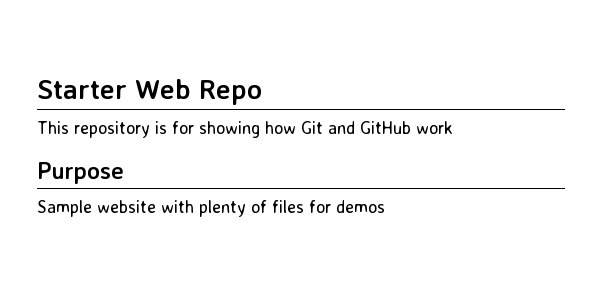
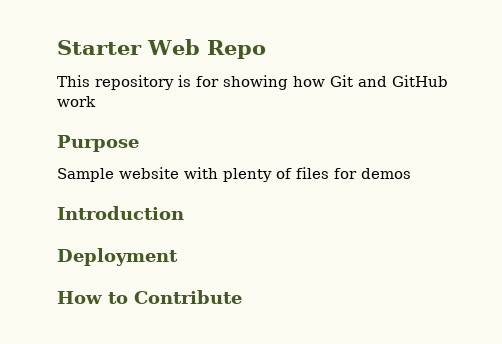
+ Introduction
+ Deployment
+ How to Contribute

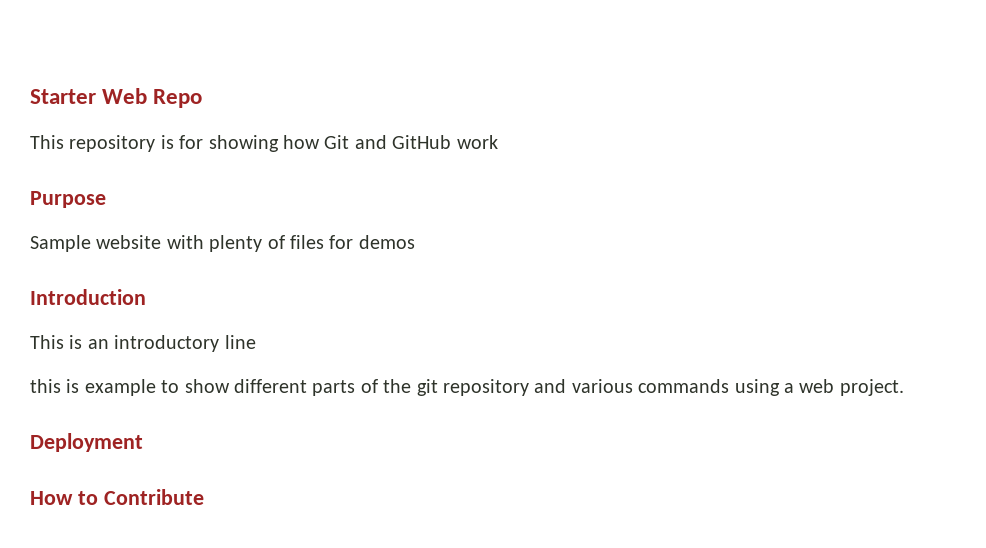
+ This is an introductory line
+ this is example to show different parts of the git repository and various commands using a web project.

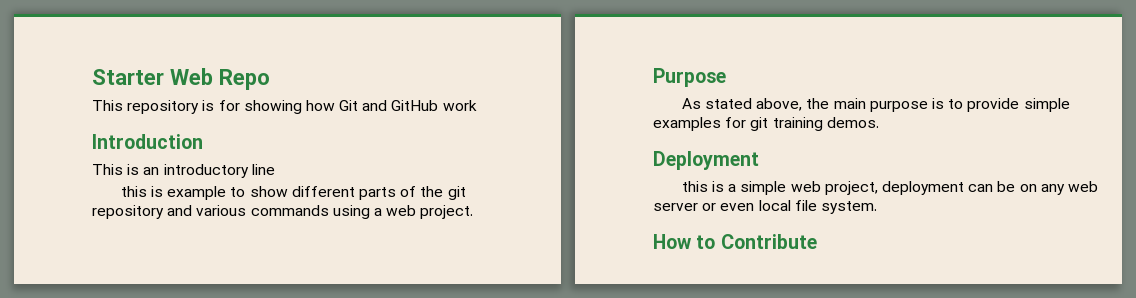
- Purpose
- Sample website with plenty of files for demos
+ Purpose
+ As stated above, the main purpose is to provide simple examples for git training demos.
  Deployment
+ this is a simple web project, deployment can be on any web server or even local file system.

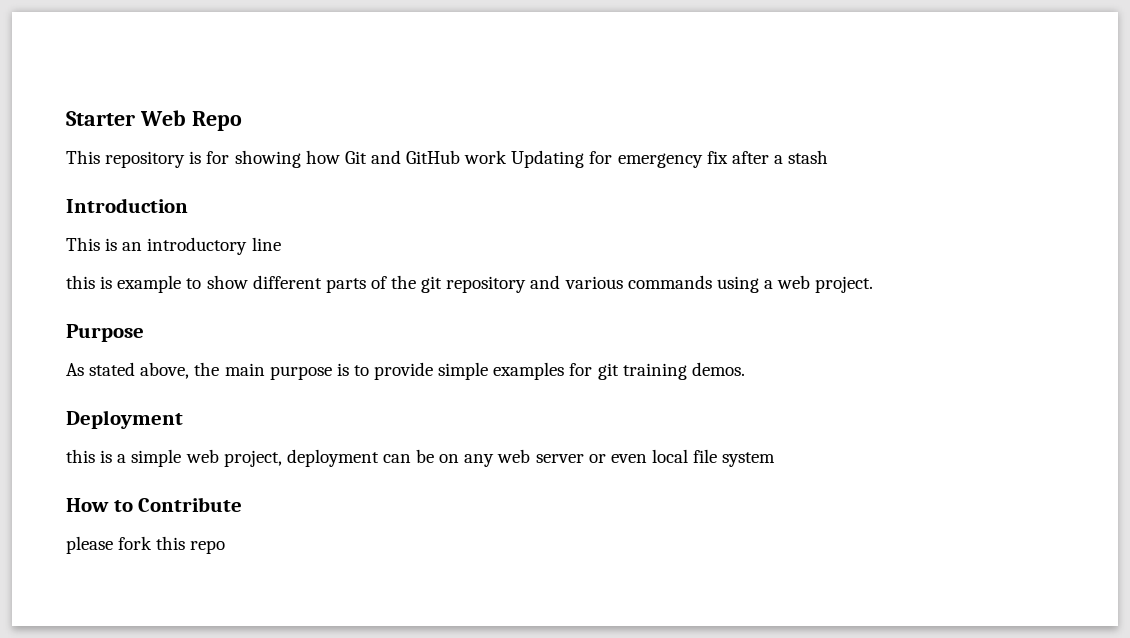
- This repository is for showing how Git and GitHub work
+ This repository is for showing how Git and GitHub work Updating for emergency fix after a stash
- this is a simple web project, deployment can be on any web server or even local file system.
+ this is a simple web project, deployment can be on any web server or even local file system
+ please fork this repo

